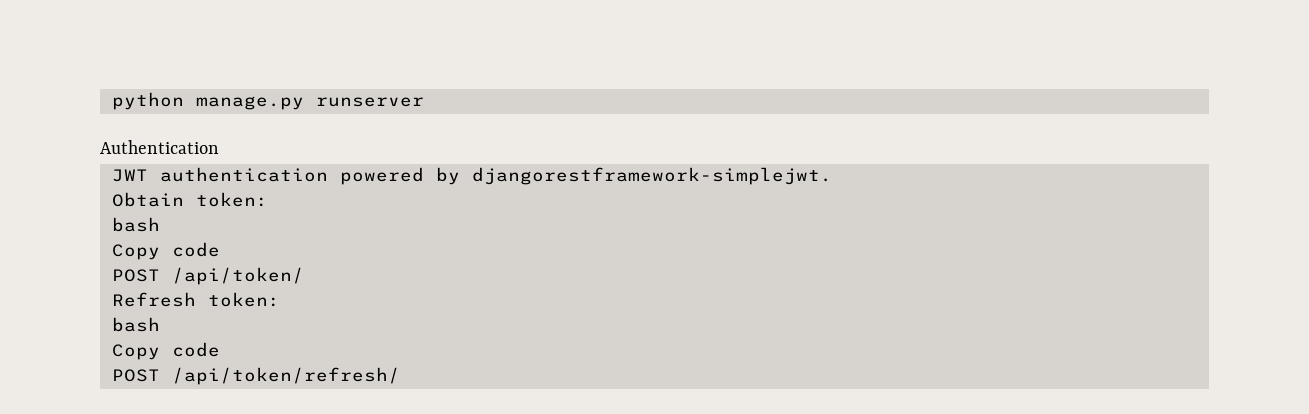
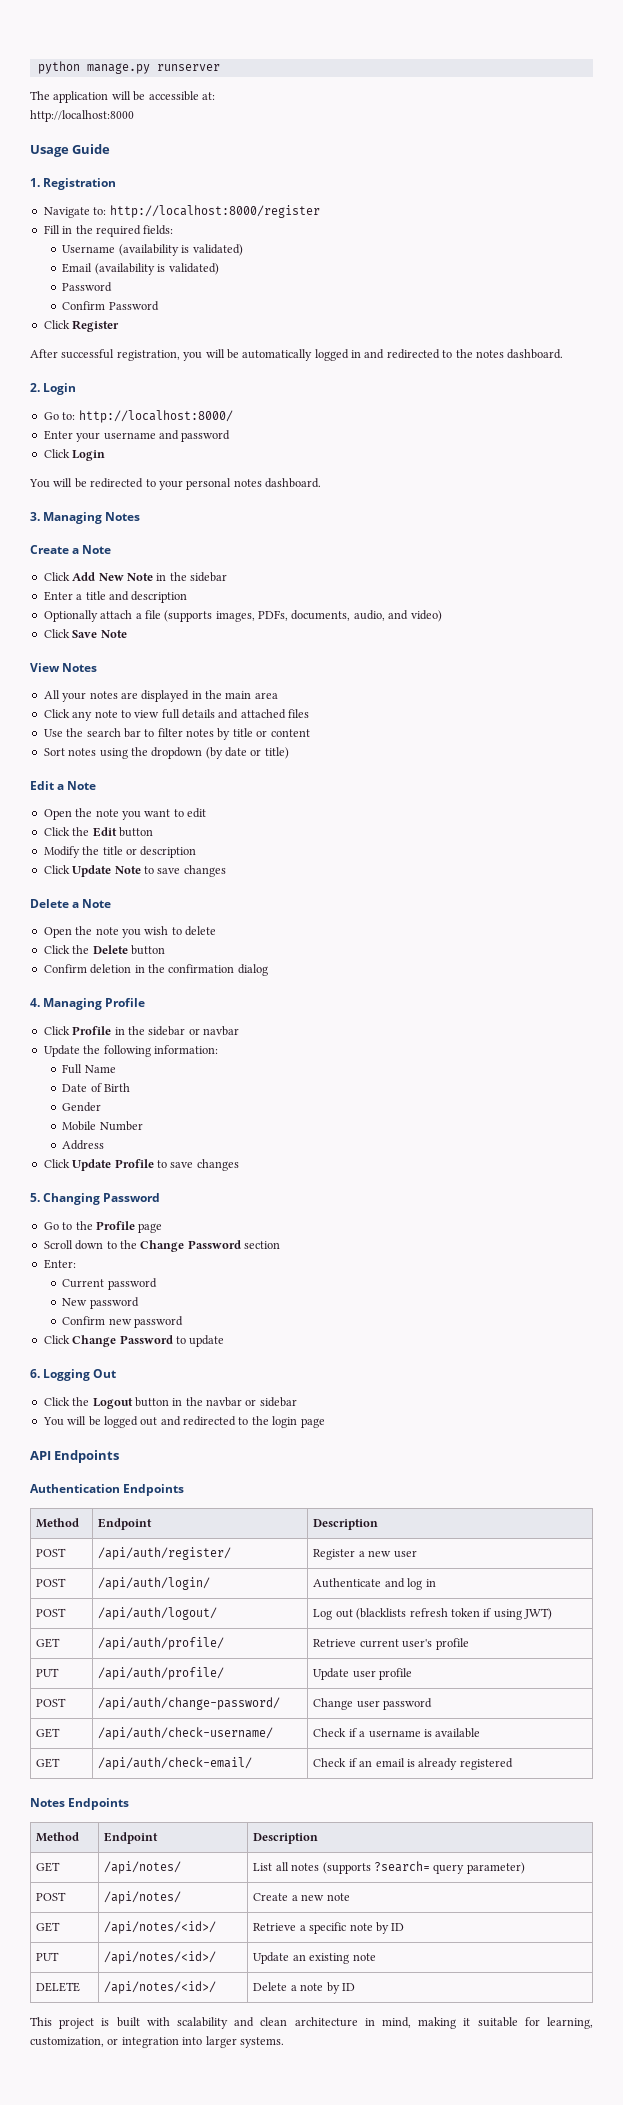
- Authentication
- JWT authentication powered by djangorestframework-simplejwt.
- Obtain token:
- bash
- Copy code
- POST /api/token/
- Refresh token:
- bash
- Copy code
- POST /api/token/refresh/
+ The application will be accessible at:
+ http://localhost:8000
+ Usage Guide
+ 1. Registration
+ Navigate to: http://localhost:8000/register
+ Fill in the required fields:
+ Username (availability is validated)
+ Email (availability is validated)
+ Password
+ Confirm Password
+ Click Register
+ After successful registration, you will be automatically logged in and redirected to the notes dashboard.
+ 2. Login
+ Go to: http://localhost:8000/
+ Enter your username and password
+ Click Login
+ You will be redirected to your personal notes dashboard.
+ 3. Managing Notes
+ Create a Note
+ Click Add New Note in the sidebar
+ Enter a title and description
+ Optionally attach a file (supports images, PDFs, documents, audio, and video)
+ Click Save Note
+ View Notes
+ All your notes are displayed in the main area
+ Click any note to view full details and attached files
+ Use the search bar to filter notes by title or content
+ Sort notes using the dropdown (by date or title)
+ Edit a Note
+ Open the note you want to edit
+ Click the Edit button
+ Modify the title or description
+ Click Update Note to save changes
+ Delete a Note
+ Open the note you wish to delete
+ Click the Delete button
+ Confirm deletion in the confirmation dialog
+ 4. Managing Profile
+ Click Profile in the sidebar or navbar
+ Update the following information:
+ Full Name
+ Date of Birth
+ Gender
+ Mobile Number
+ Address
+ Click Update Profile to save changes
+ 5. Changing Password
+ Go to the Profile page
+ Scroll down to the Change Password section
+ Enter:
+ Current password
+ New password
+ Confirm new password
+ Click Change Password to update
+ 6. Logging Out
+ Click the Logout button in the navbar or sidebar
+ You will be logged out and redirected to the login page
+ API Endpoints
+ Authentication Endpoints
+ Method | Endpoint | Description
+ POST | /api/auth/register/ | Register a new user
+ POST | /api/auth/login/ | Authenticate and log in
+ POST | /api/auth/logout/ | Log out (blacklists refresh token if using JWT)
+ GET | /api/auth/profile/ | Retrieve current user's profile
+ PUT | /api/auth/profile/ | Update user profile
+ POST | /api/auth/change-password/ | Change user password
+ GET | /api/auth/check-username/ | Check if a username is available
+ GET | /api/auth/check-email/ | Check if an email is already registered
+ Notes Endpoints
+ Method | Endpoint | Description
+ GET | /api/notes/ | List all notes (supports ?search= query parameter)
+ POST | /api/notes/ | Create a new note
+ GET | /api/notes/<id>/ | Retrieve a specific note by ID
+ PUT | /api/notes/<id>/ | Update an existing note
+ DELETE | /api/notes/<id>/ | Delete a note by ID
+ This project is built with scalability and clean architecture in mind, making it suitable for learning, customization, or integration into larger systems.

